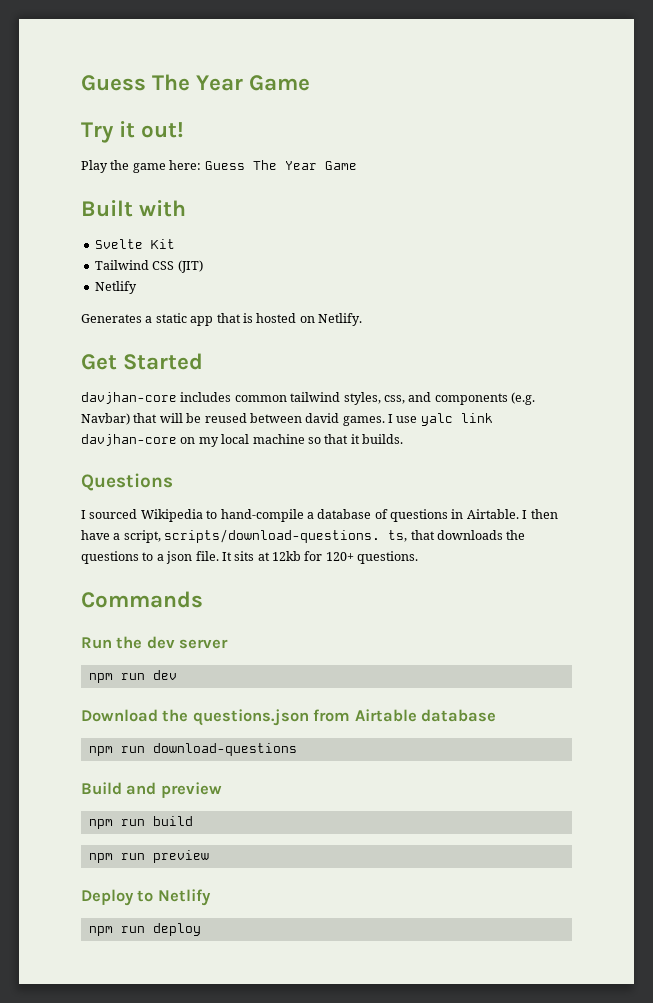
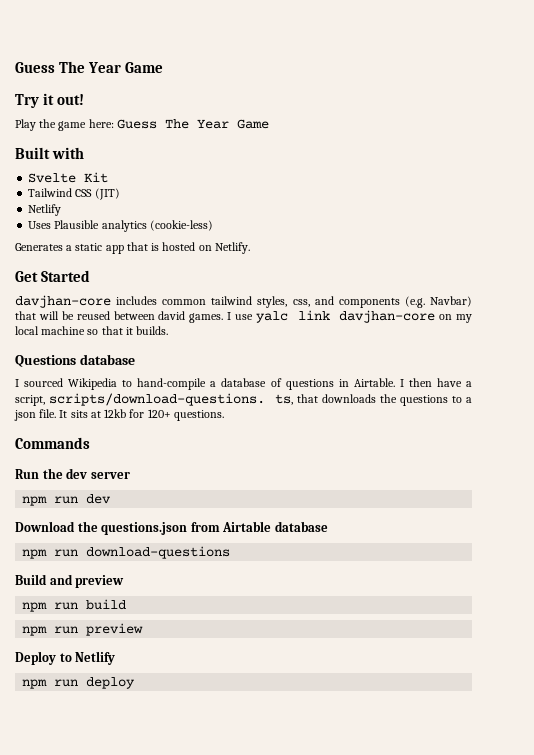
+ Uses Plausible analytics (cookie-less)
- Questions
+ Questions database

